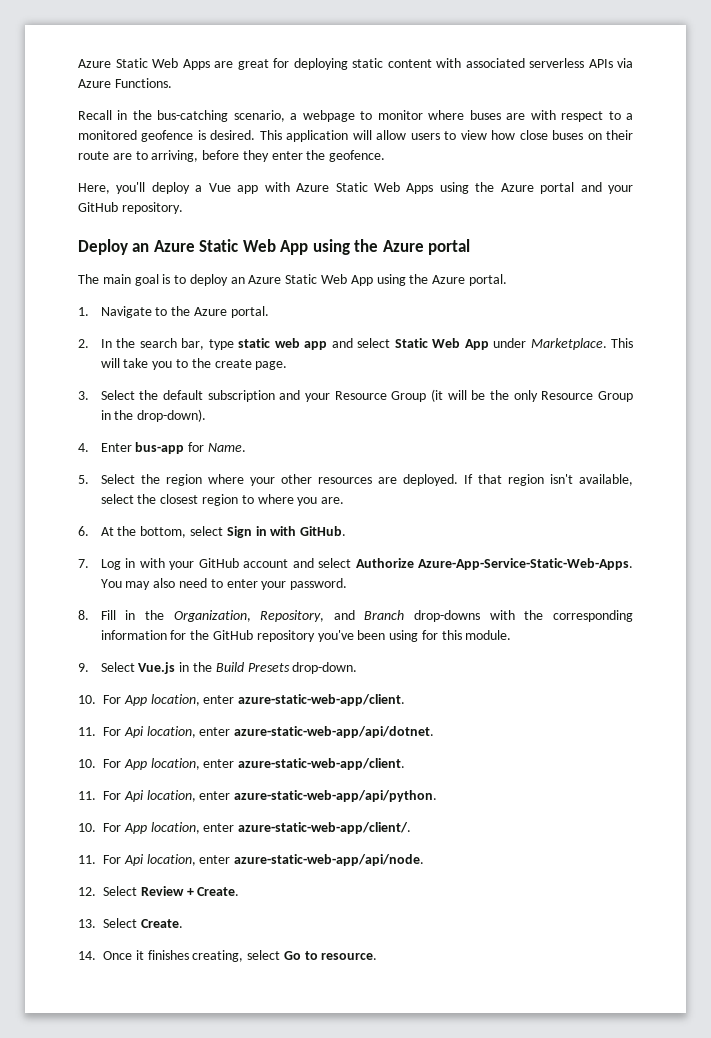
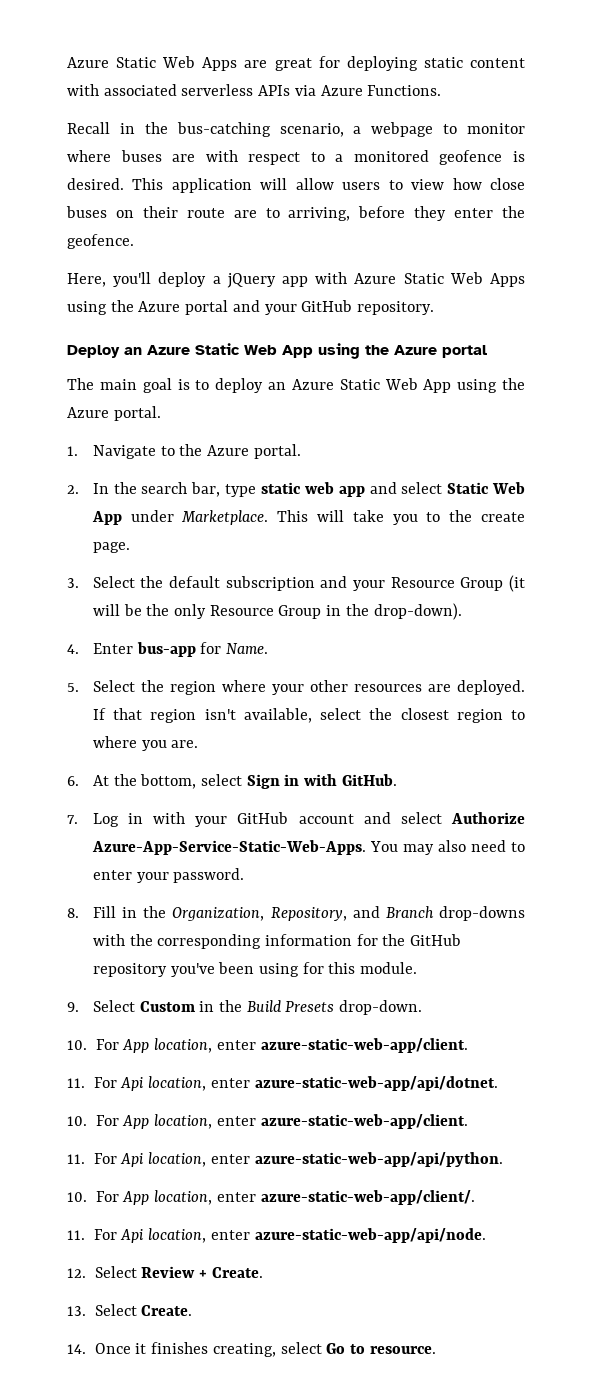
- Here, you'll deploy a Vue app with Azure Static Web Apps using the Azure portal and your GitHub repository.
+ Here, you'll deploy a jQuery app with Azure Static Web Apps using the Azure portal and your GitHub repository.
- 9. Select Vue.js in the Build Presets drop-down.
+ 9. Select Custom in the Build Presets drop-down.

